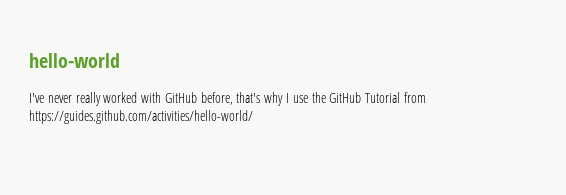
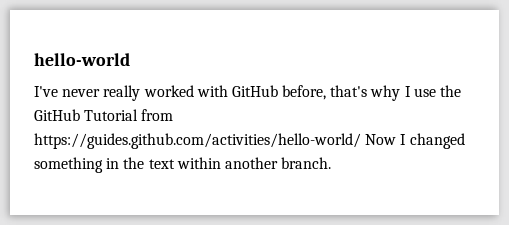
- I've never really worked with GitHub before, that's why I use the GitHub Tutorial from https://guides.github.com/activities/hello-world/
+ I've never really worked with GitHub before, that's why I use the GitHub Tutorial from https://guides.github.com/activities/hello-world/ Now I changed something in the text within another branch.

